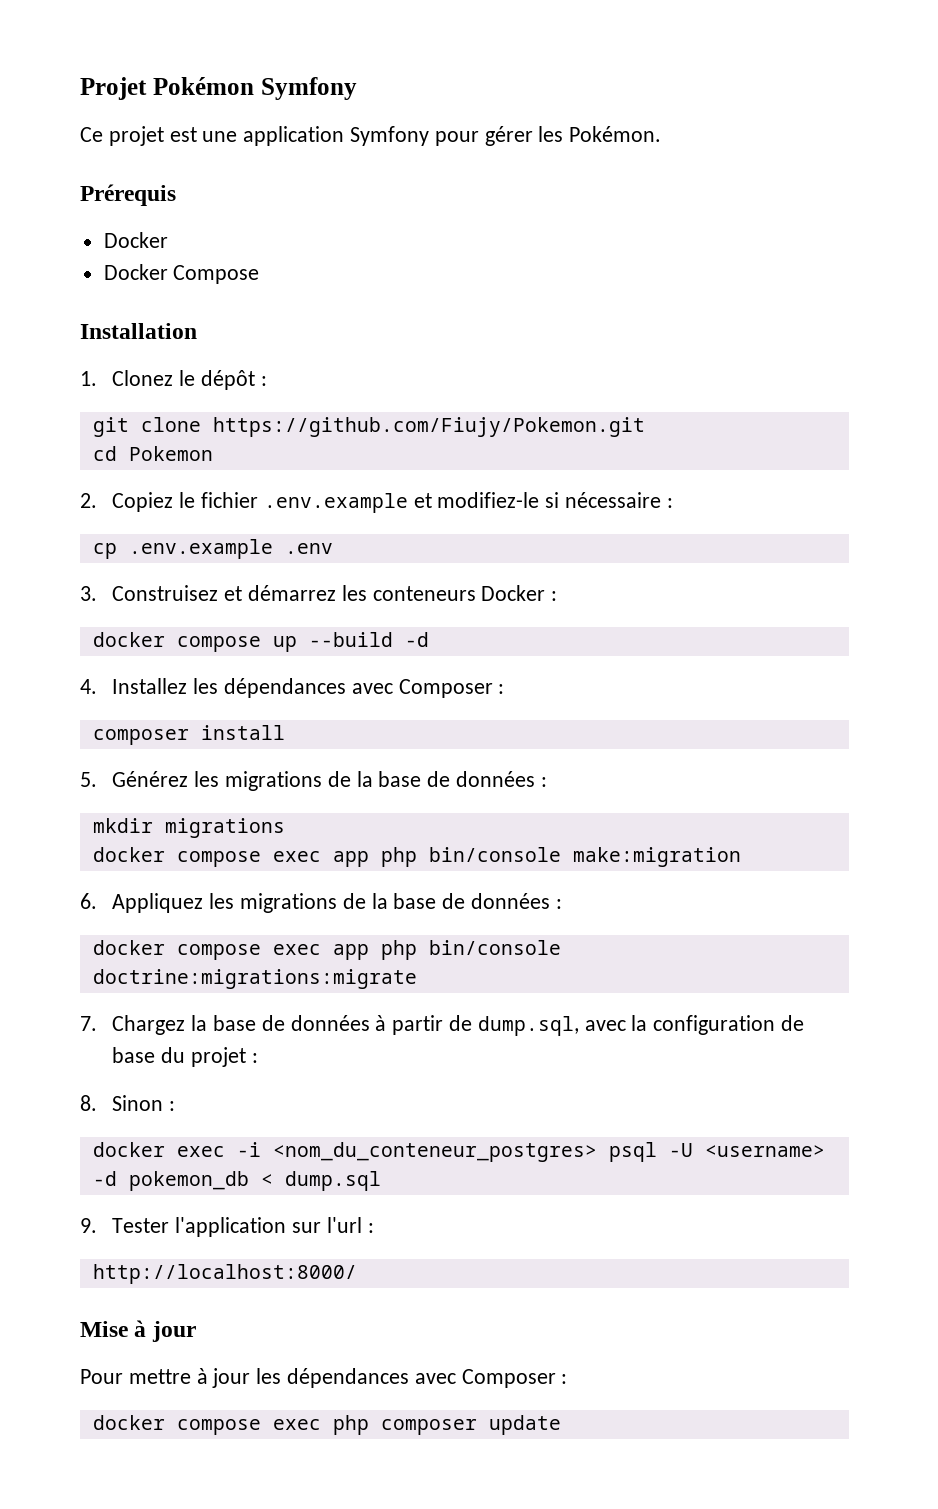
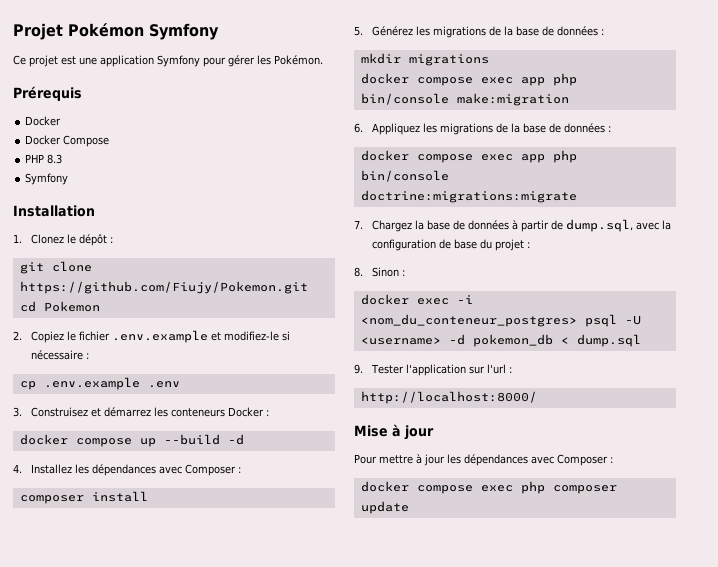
+ PHP 8.3
+ Symfony

